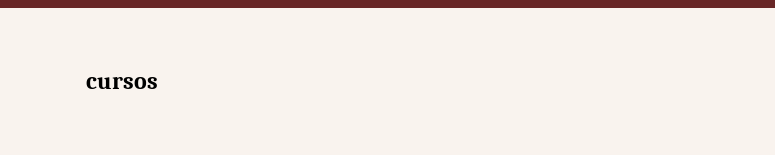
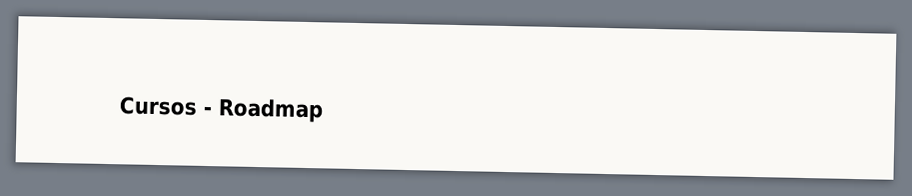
- cursos
+ Cursos - Roadmap

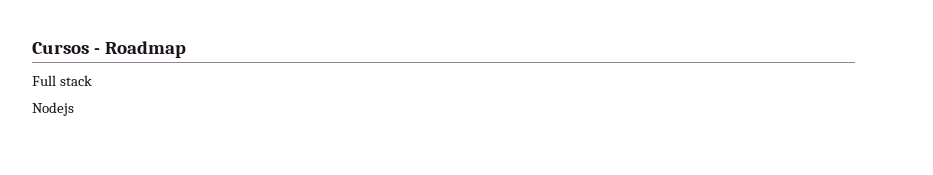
+ Full stack
+ Nodejs

